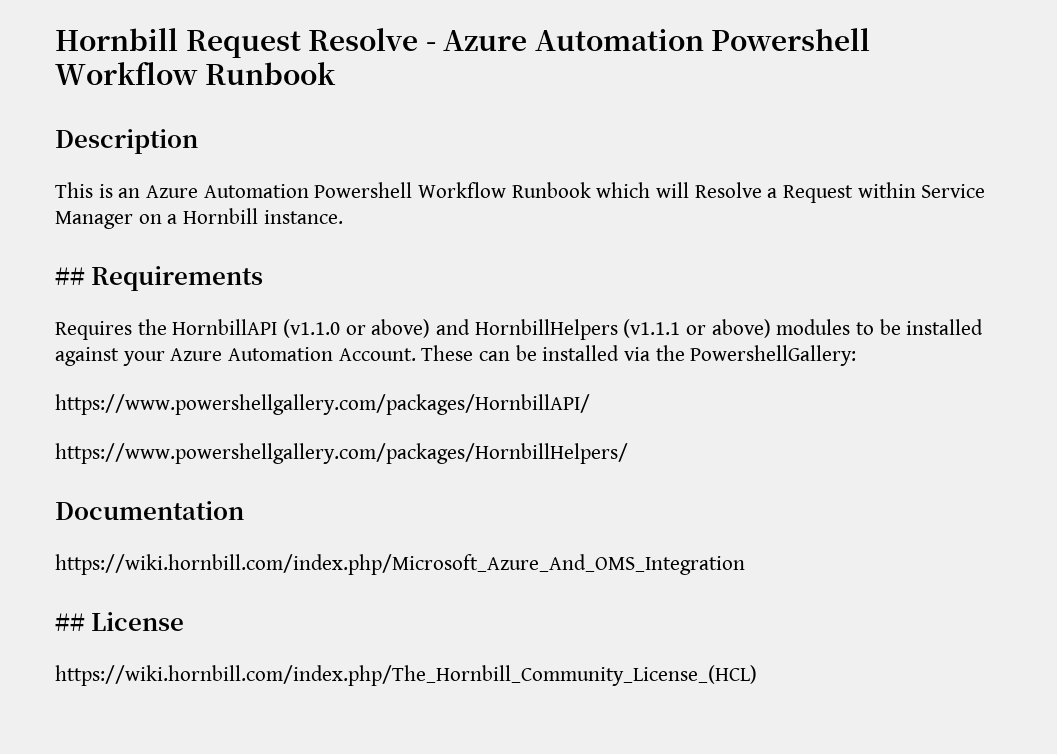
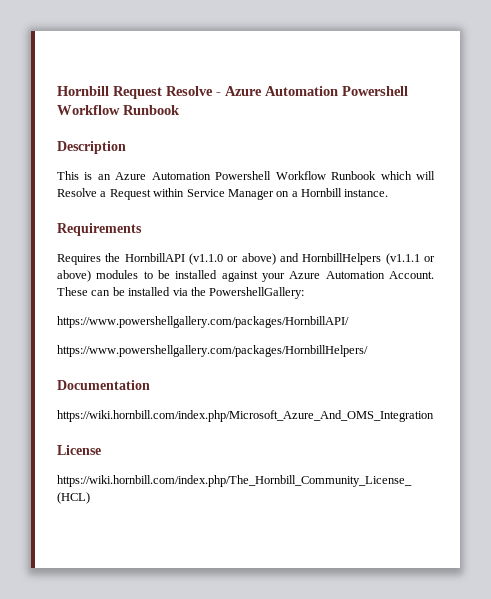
- ## Requirements
+ Requirements
- ## License
+ License

